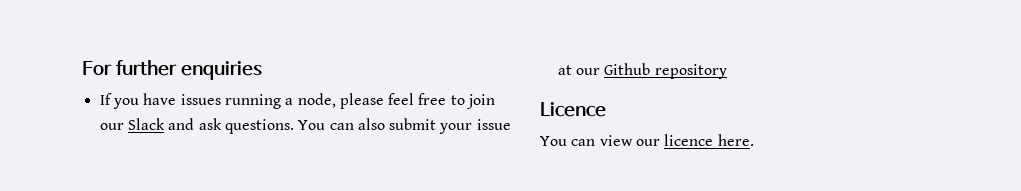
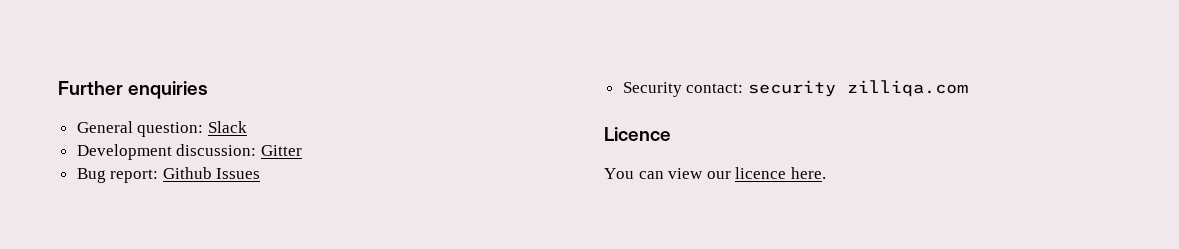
- For further enquiries
+ Further enquiries
- If you have issues running a node, please feel free to join our Slack and ask questions. You can also submit your issue at our Github repository
+ General question: Slack
+ Development discussion: Gitter
+ Bug report: Github Issues
+ Security contact: security zilliqa.com

